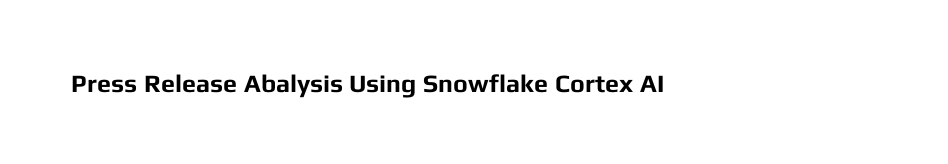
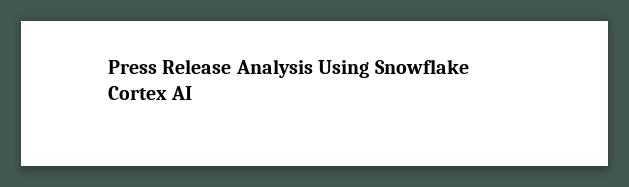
- Press Release Abalysis Using Snowflake Cortex AI
+ Press Release Analysis Using Snowflake Cortex AI

